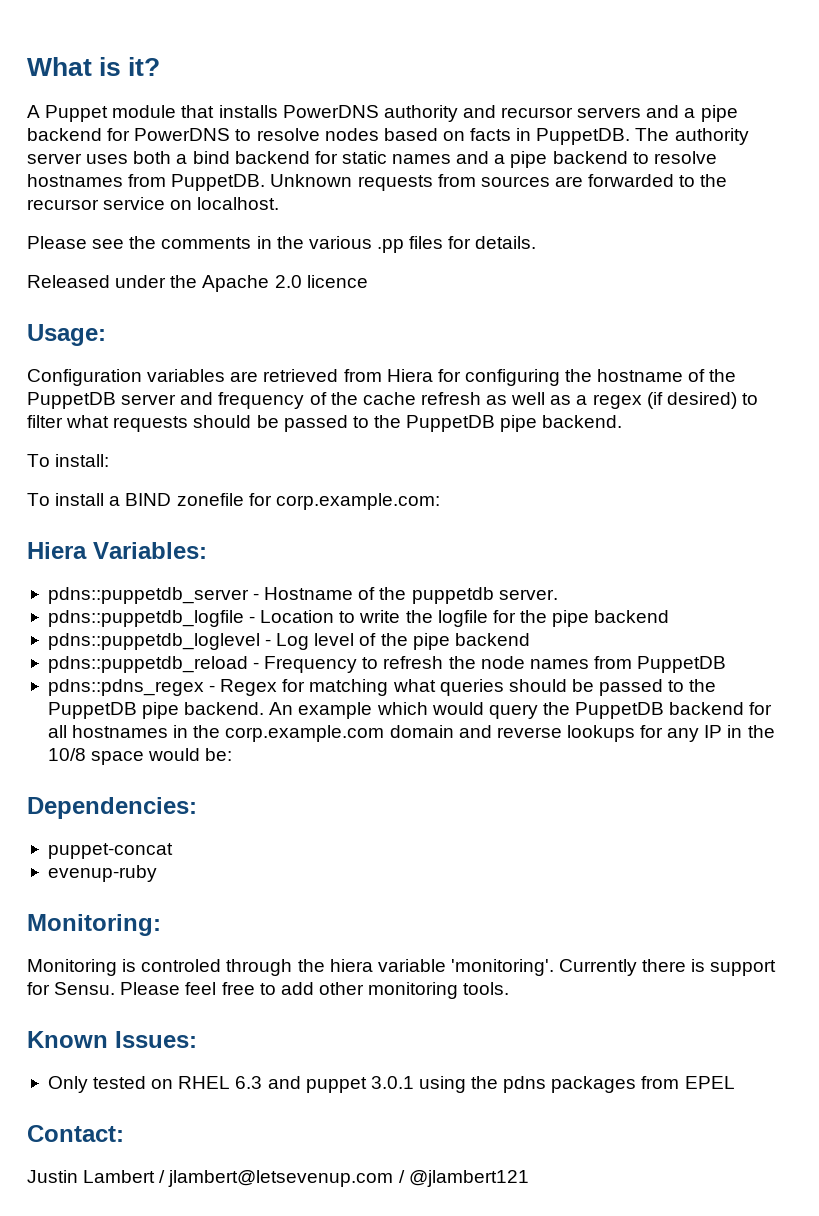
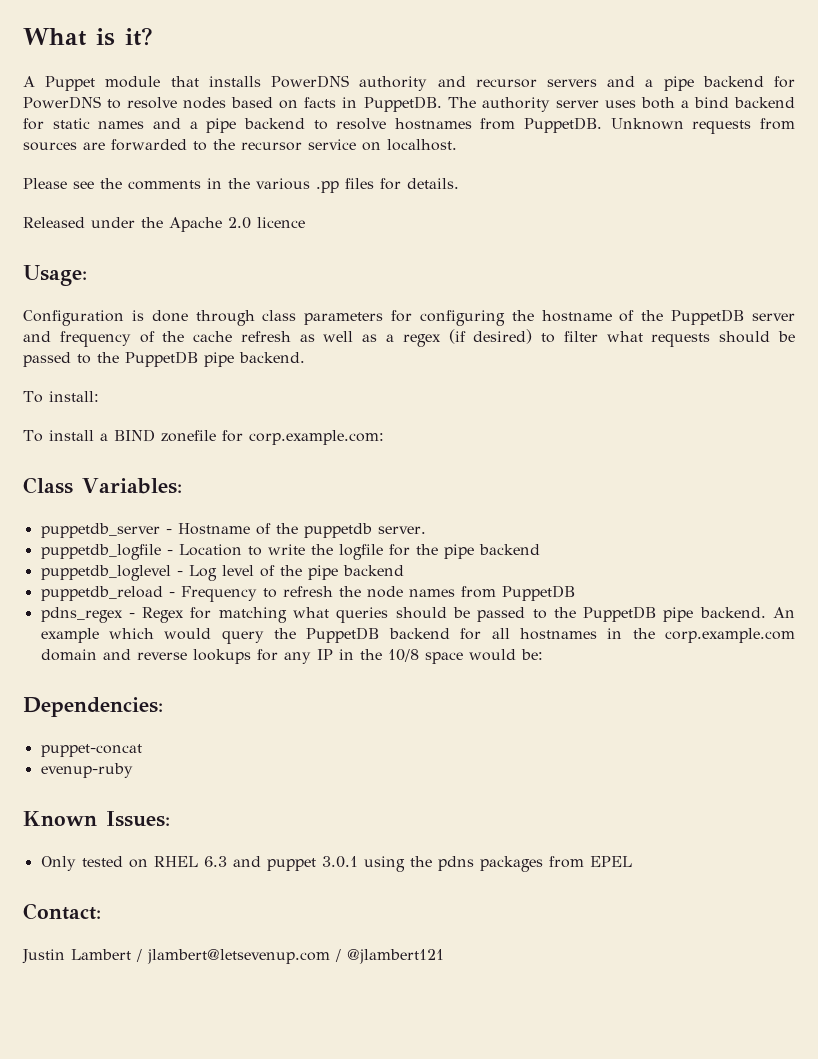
- Configuration variables are retrieved from Hiera for configuring the hostname of the PuppetDB server and frequency of the cache refresh as well as a regex (if desired) to filter what requests should be passed to the PuppetDB pipe backend.
+ Configuration is done through class parameters for configuring the hostname of the PuppetDB server and frequency of the cache refresh as well as a regex (if desired) to filter what requests should be passed to the PuppetDB pipe backend.
- Hiera Variables:
+ Class Variables:
- pdns::puppetdb_server - Hostname of the puppetdb server.
+ puppetdb_server - Hostname of the puppetdb server.
- pdns::puppetdb_logfile - Location to write the logfile for the pipe backend
+ puppetdb_logfile - Location to write the logfile for the pipe backend
- pdns::puppetdb_loglevel - Log level of the pipe backend
+ puppetdb_loglevel - Log level of the pipe backend
- pdns::puppetdb_reload - Frequency to refresh the node names from PuppetDB
+ puppetdb_reload - Frequency to refresh the node names from PuppetDB
- pdns::pdns_regex - Regex for matching what queries should be passed to the PuppetDB pipe backend.
+ pdns_regex - Regex for matching what queries should be passed to the PuppetDB pipe backend.
- Monitoring:
- Monitoring is controled through the hiera variable 'monitoring'. Currently there is support for Sensu. Please feel free to add other monitoring tools.

